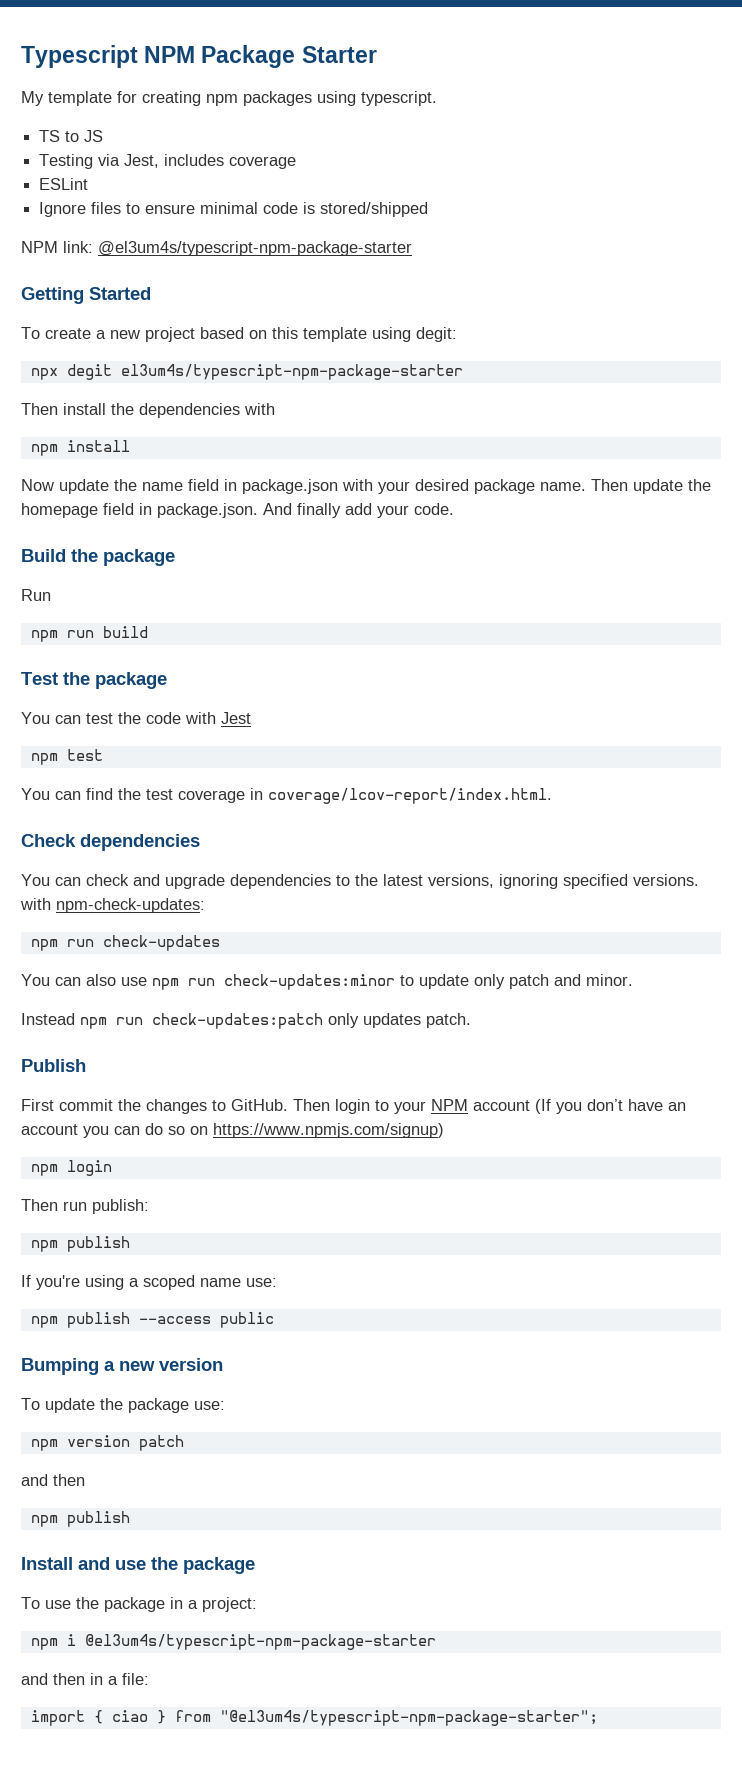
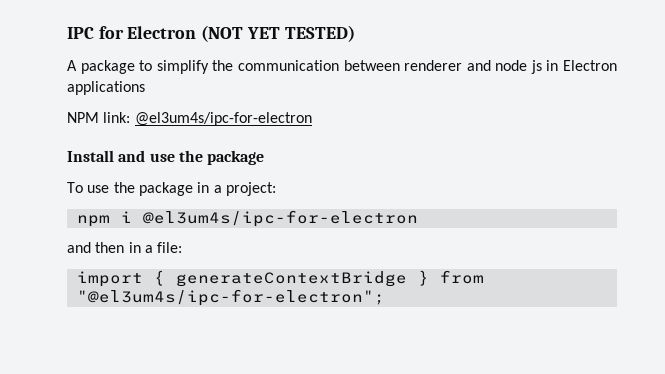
- Typescript NPM Package Starter
- My template for creating npm packages using typescript.
- TS to JS
- Testing via Jest, includes coverage
- ESLint
- Ignore files to ensure minimal code is stored/shipped
- NPM link: @el3um4s/typescript-npm-package-starter
- Getting Started
- To create a new project based on this template using degit:
- npx degit el3um4s/typescript-npm-package-starter
- Then install the dependencies with
- npm install
- Now update the name field in package.json with your desired package name. Then update the homepage field in package.json. And finally add your code.
- Build the package
- Run
- npm run build
- Test the package
- You can test the code with Jest
- npm test
- You can find the test coverage in coverage/lcov-report/index.html.
- Check dependencies
- You can check and upgrade dependencies to the latest versions, ignoring specified versions. with npm-check-updates:
- npm run check-updates
- You can also use npm run check-updates:minor to update only patch and minor.
- Instead npm run check-updates:patch only updates patch.
- Publish
- First commit the changes to GitHub. Then login to your NPM account (If you don’t have an account you can do so on https://www.npmjs.com/signup)
- npm login
- Then run publish:
- npm publish
- If you're using a scoped name use:
- npm publish --access public
- Bumping a new version
- To update the package use:
- npm version patch
- and then
- npm publish
+ IPC for Electron (NOT YET TESTED)
+ A package to simplify the communication between renderer and node js in Electron applications
+ NPM link: @el3um4s/ipc-for-electron
- npm i @el3um4s/typescript-npm-package-starter
+ npm i @el3um4s/ipc-for-electron
- import { ciao } from "@el3um4s/typescript-npm-package-starter";
+ import { generateContextBridge } from "@el3um4s/ipc-for-electron";

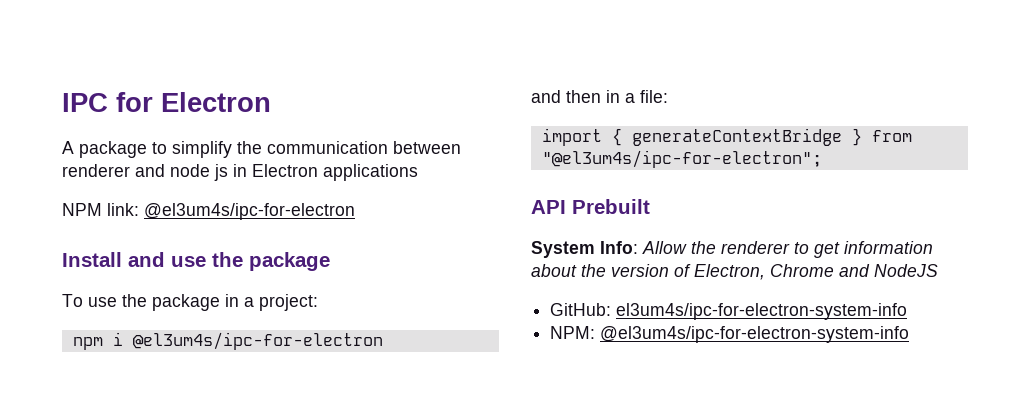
- IPC for Electron (NOT YET TESTED)
+ IPC for Electron
+ API Prebuilt
+ System Info: Allow the renderer to get information about the version of Electron, Chrome and NodeJS
+ GitHub: el3um4s/ipc-for-electron-system-info
+ NPM: @el3um4s/ipc-for-electron-system-info

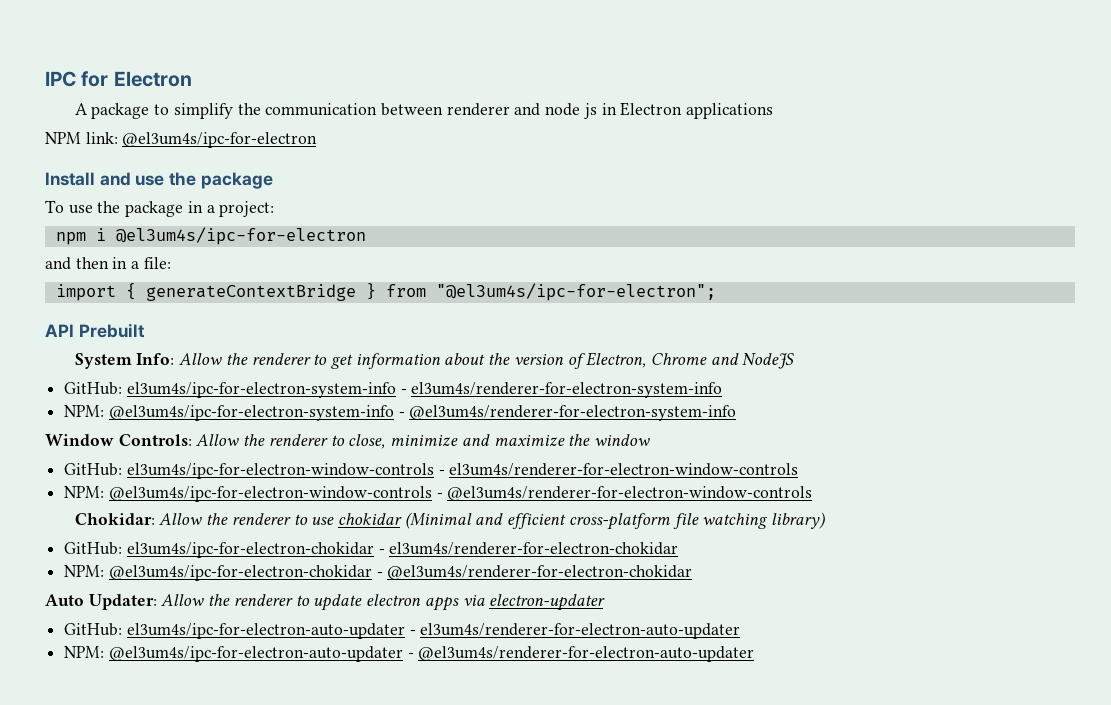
- GitHub: el3um4s/ipc-for-electron-system-info
+ GitHub: el3um4s/ipc-for-electron-system-info - el3um4s/renderer-for-electron-system-info
- NPM: @el3um4s/ipc-for-electron-system-info
+ NPM: @el3um4s/ipc-for-electron-system-info - @el3um4s/renderer-for-electron-system-info
+ Window Controls: Allow the renderer to close, minimize and maximize the window
+ GitHub: el3um4s/ipc-for-electron-window-controls - el3um4s/renderer-for-electron-window-controls
+ NPM: @el3um4s/ipc-for-electron-window-controls - @el3um4s/renderer-for-electron-window-controls
+ Chokidar: Allow the renderer to use chokidar (Minimal and efficient cross-platform file watching library)
+ GitHub: el3um4s/ipc-for-electron-chokidar - el3um4s/renderer-for-electron-chokidar
+ NPM: @el3um4s/ipc-for-electron-chokidar - @el3um4s/renderer-for-electron-chokidar
+ Auto Updater: Allow the renderer to update electron apps via electron-updater
+ GitHub: el3um4s/ipc-for-electron-auto-updater - el3um4s/renderer-for-electron-auto-updater
+ NPM: @el3um4s/ipc-for-electron-auto-updater - @el3um4s/renderer-for-electron-auto-updater

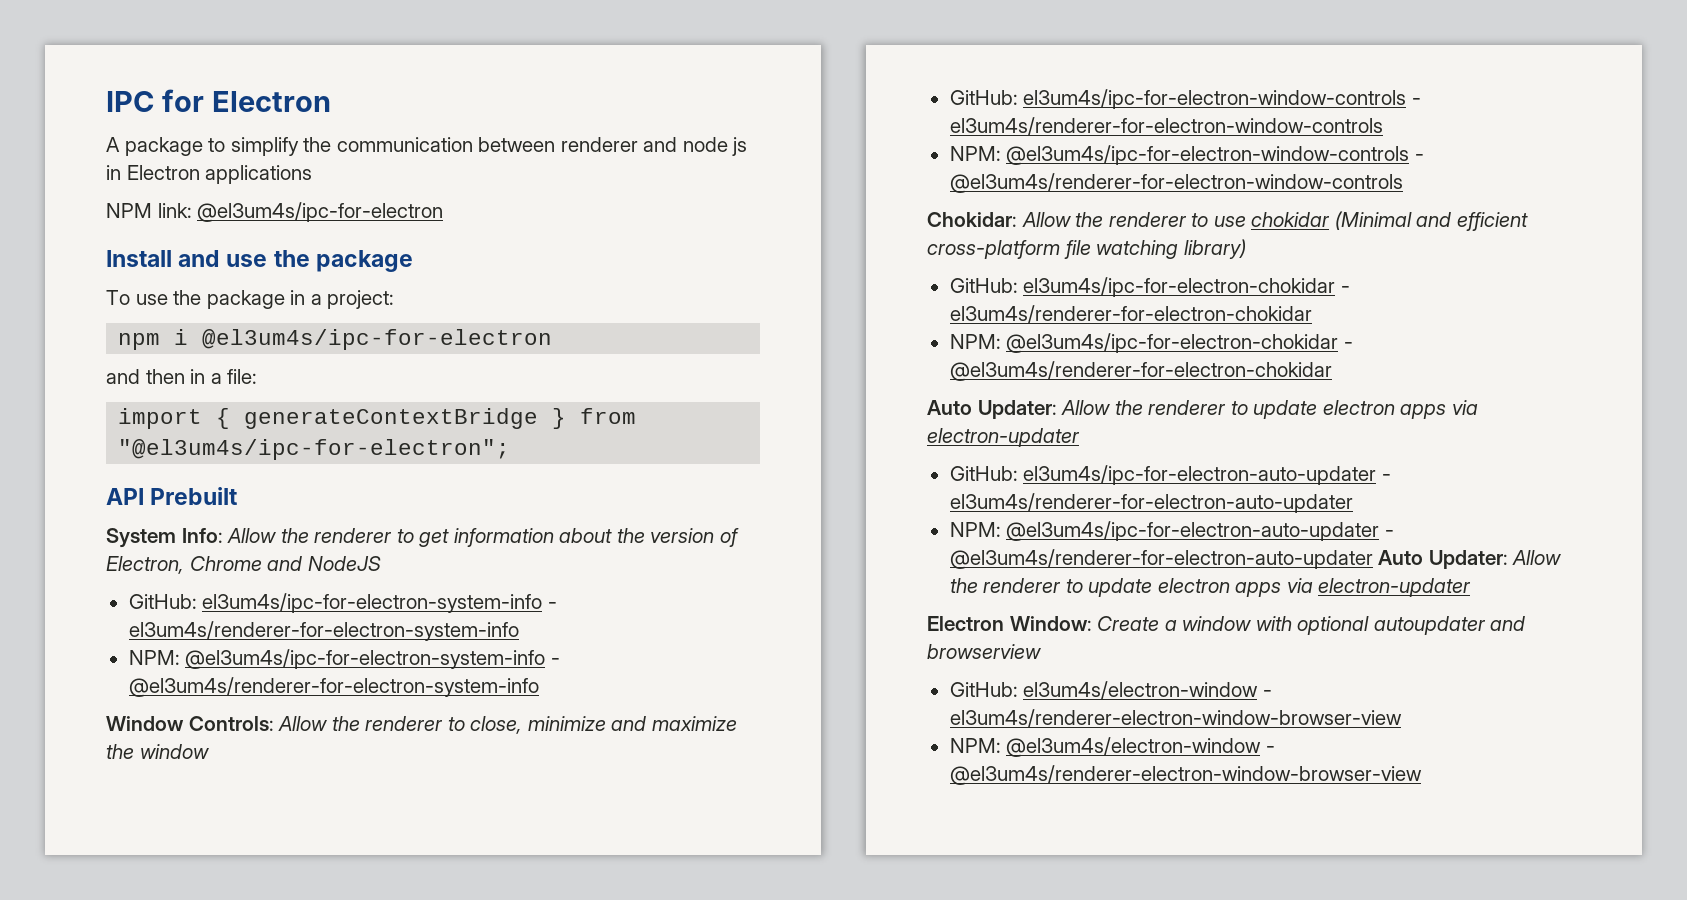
- NPM: @el3um4s/ipc-for-electron-auto-updater - @el3um4s/renderer-for-electron-auto-updater
+ NPM: @el3um4s/ipc-for-electron-auto-updater - @el3um4s/renderer-for-electron-auto-updater Auto Updater: Allow the renderer to update electron apps via electron-updater
+ Electron Window: Create a window with optional autoupdater and browserview
+ GitHub: el3um4s/electron-window - el3um4s/renderer-electron-window-browser-view
+ NPM: @el3um4s/electron-window - @el3um4s/renderer-electron-window-browser-view

